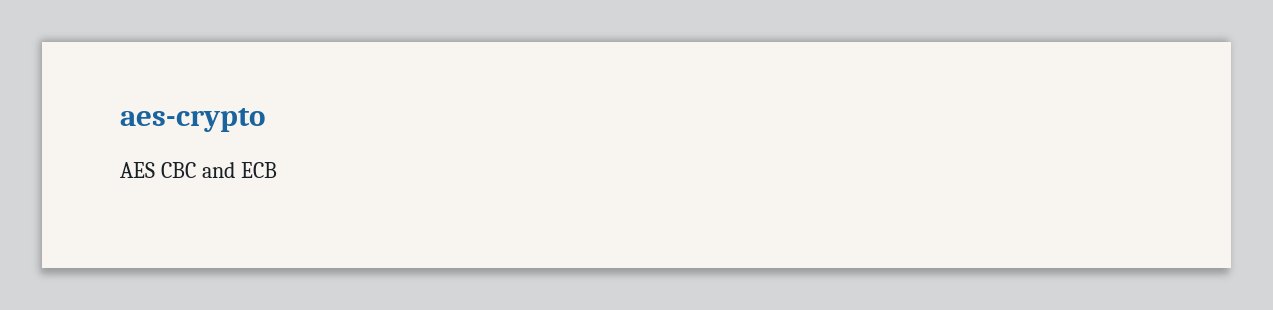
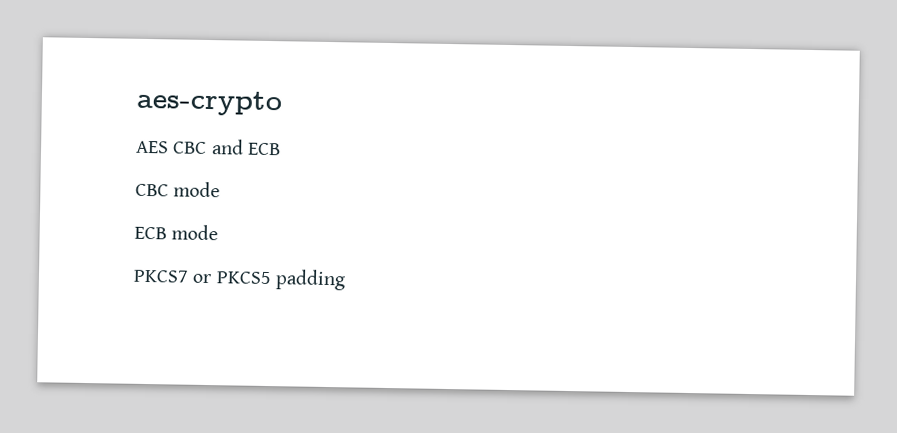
+ CBC mode
+ ECB mode
+ PKCS7 or PKCS5 padding

